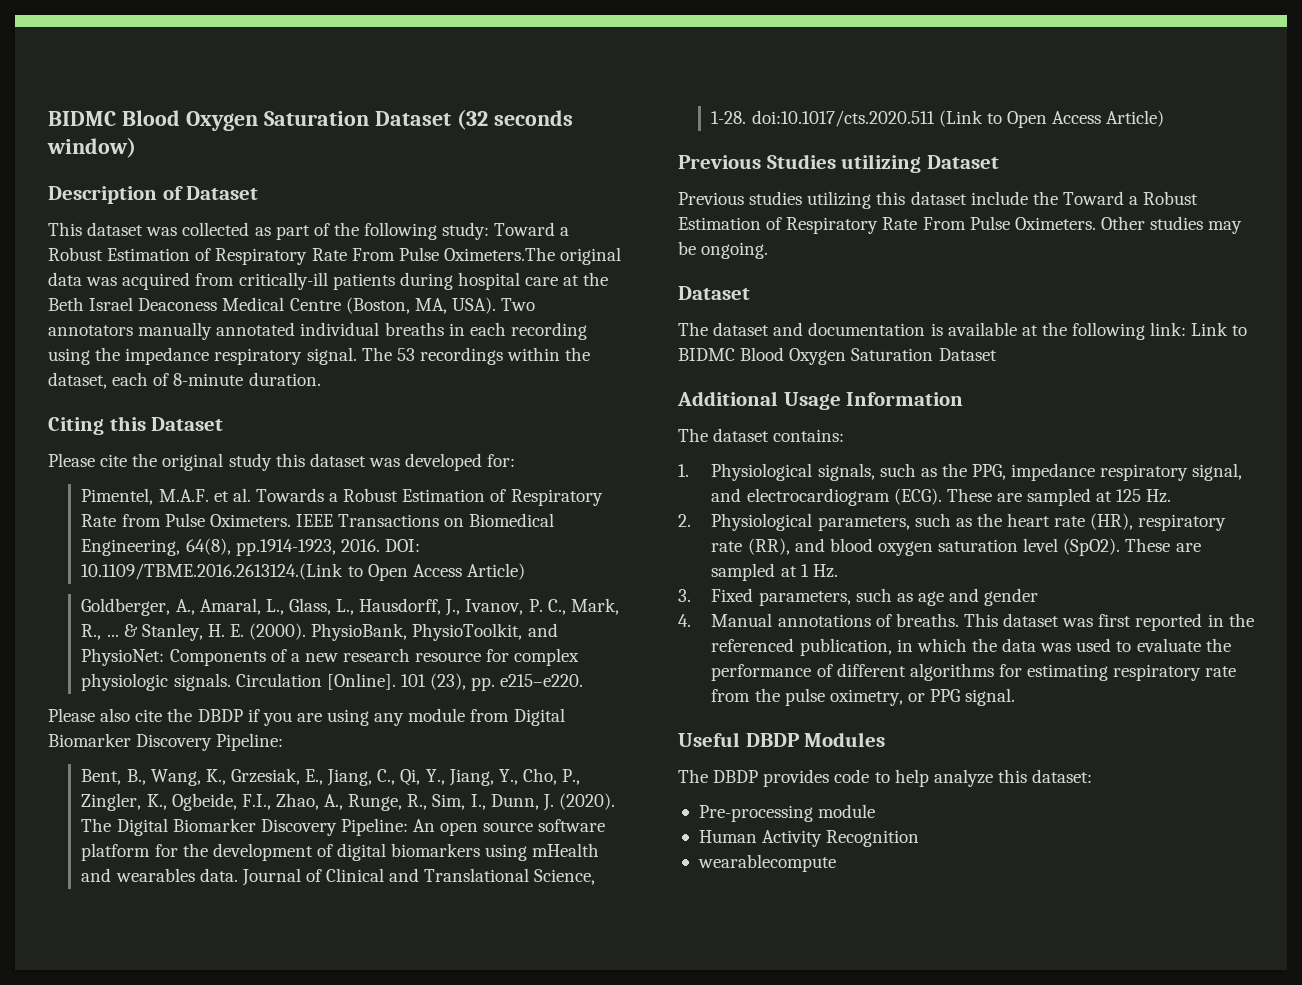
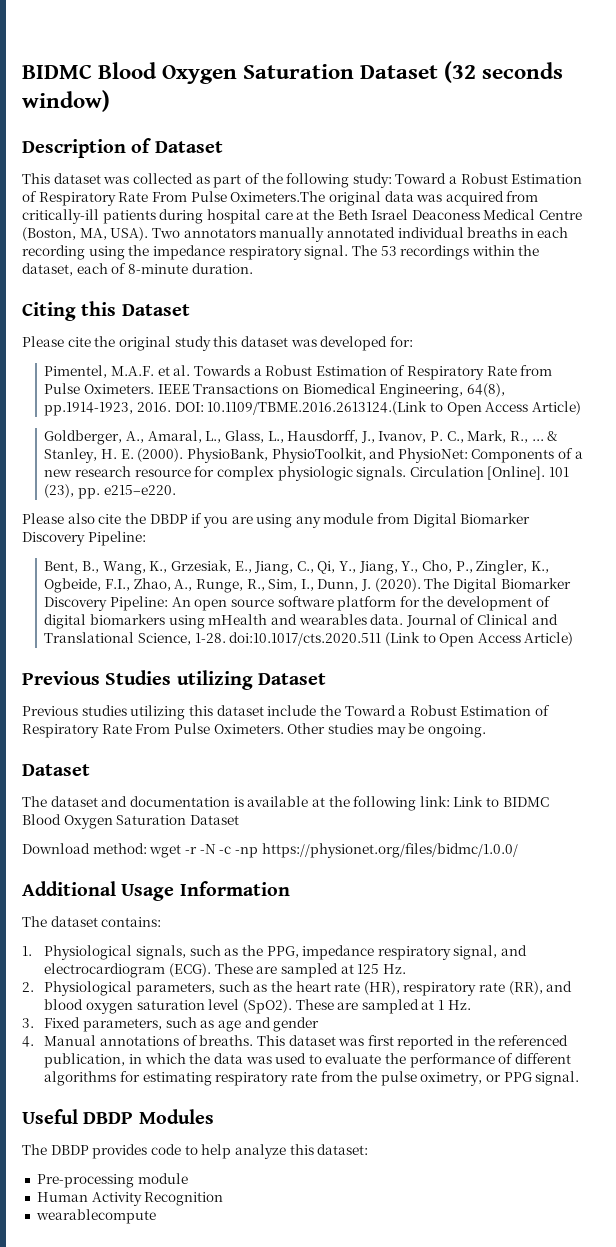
+ Download method: wget -r -N -c -np https://physionet.org/files/bidmc/1.0.0/

